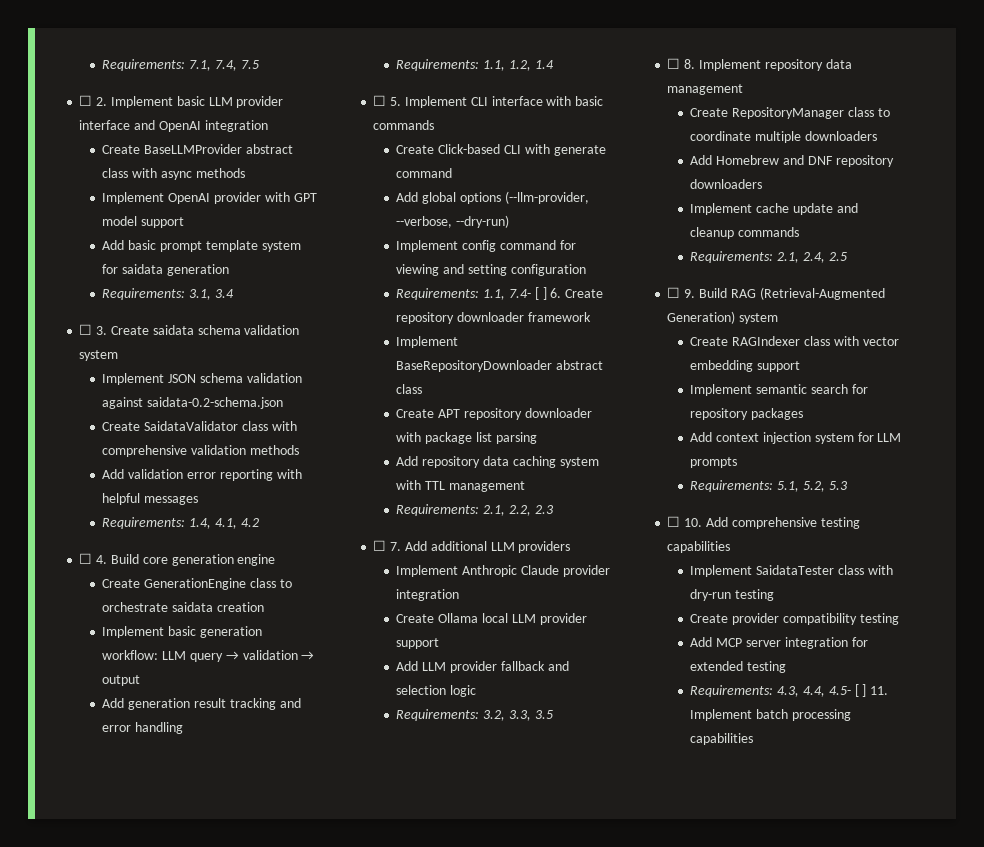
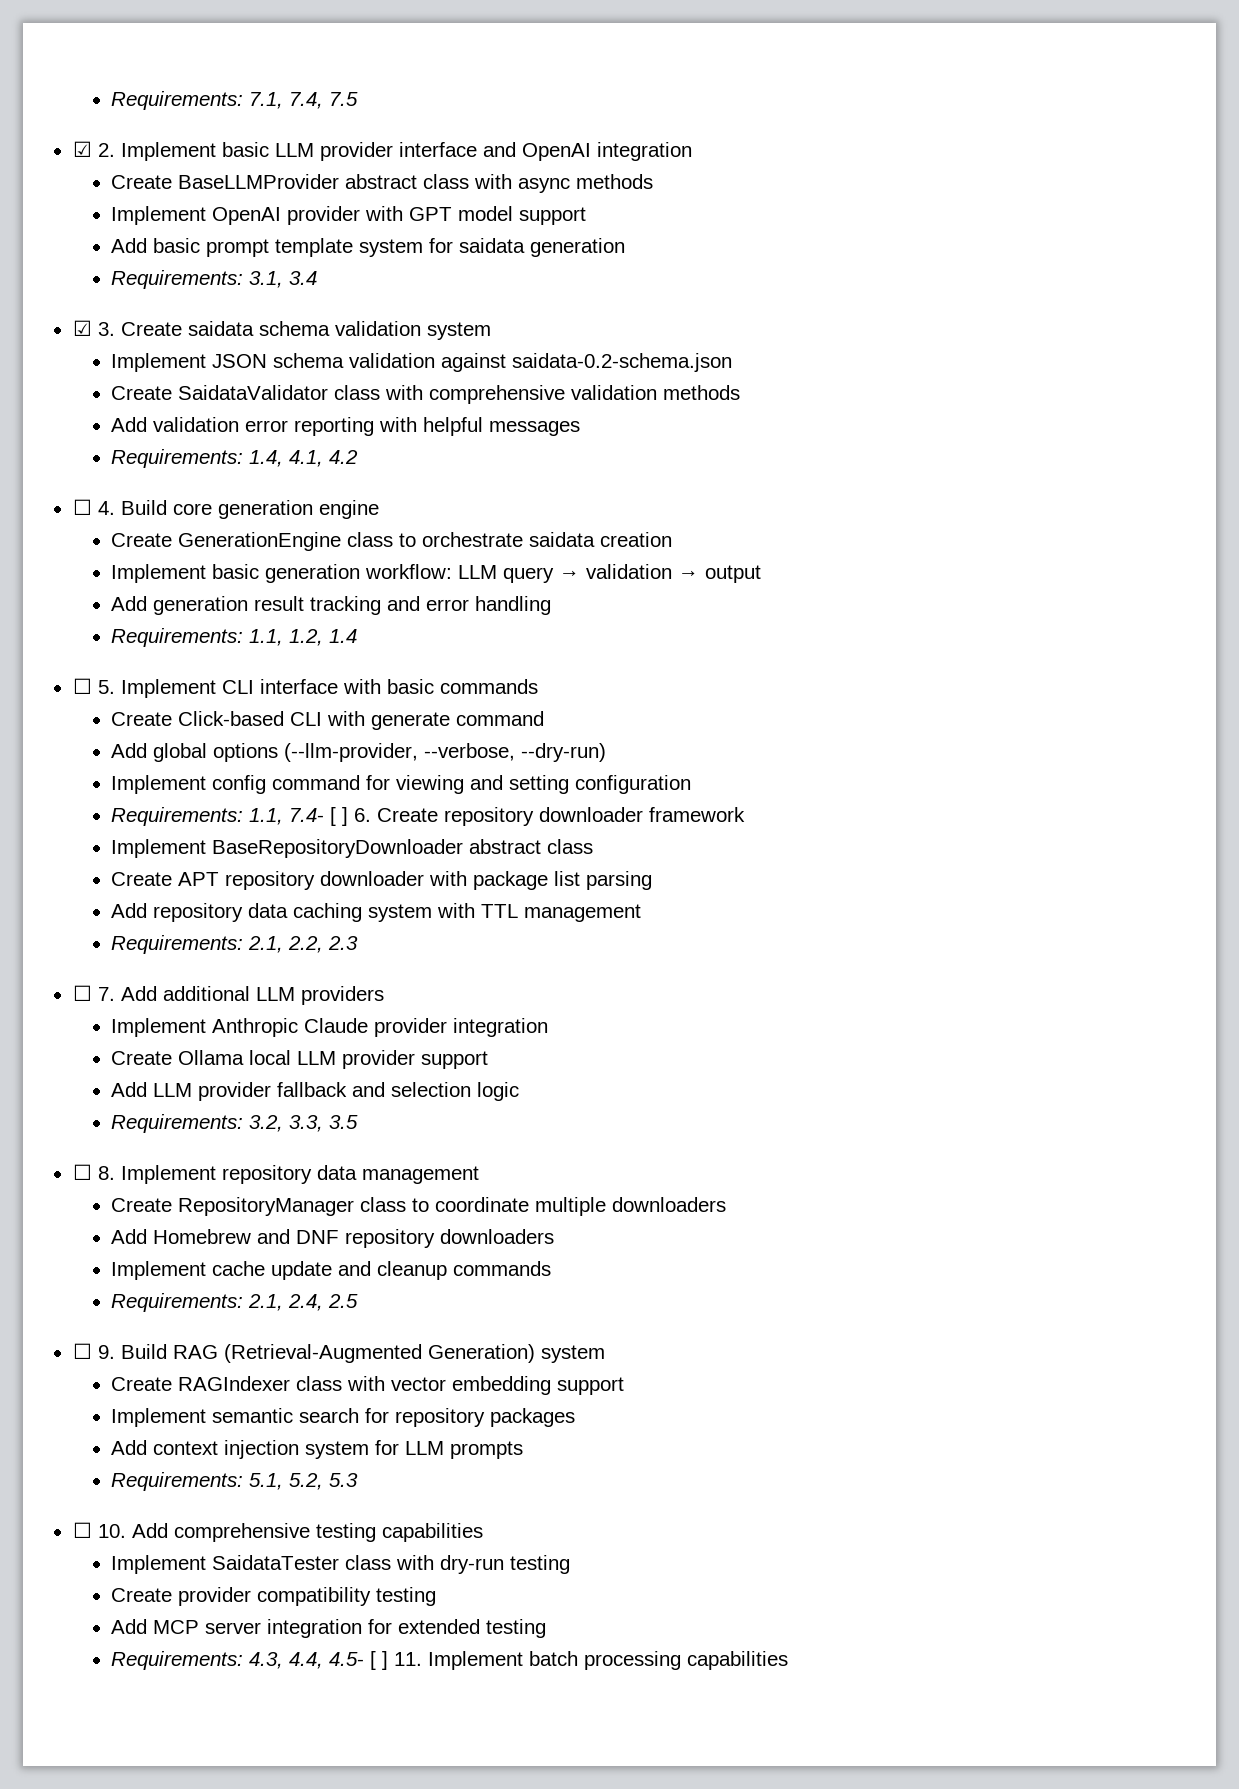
- ☐ 2. Implement basic LLM provider interface and OpenAI integration
+ ☑ 2. Implement basic LLM provider interface and OpenAI integration
- ☐ 3. Create saidata schema validation system
+ ☑ 3. Create saidata schema validation system

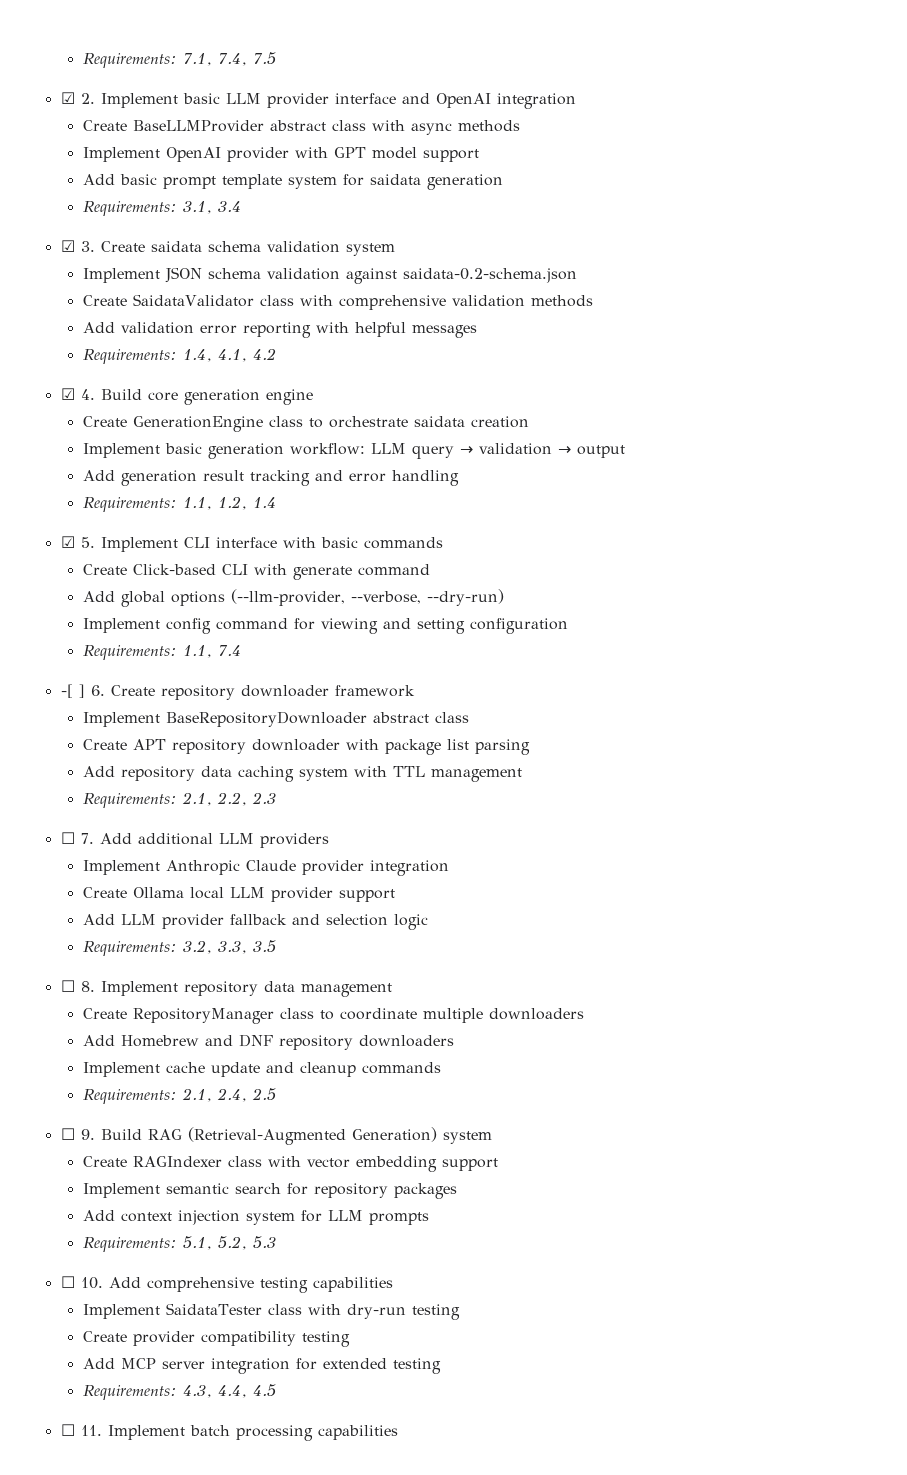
- ☐ 4. Build core generation engine
+ ☑ 4. Build core generation engine
- ☐ 5. Implement CLI interface with basic commands
+ ☑ 5. Implement CLI interface with basic commands
- Requirements: 1.1, 7.4- [ ] 6. Create repository downloader framework
+ Requirements: 1.1, 7.4
+ -[ ] 6. Create repository downloader framework
- Requirements: 4.3, 4.4, 4.5- [ ] 11. Implement batch processing capabilities
+ Requirements: 4.3, 4.4, 4.5
+ ☐ 11. Implement batch processing capabilities

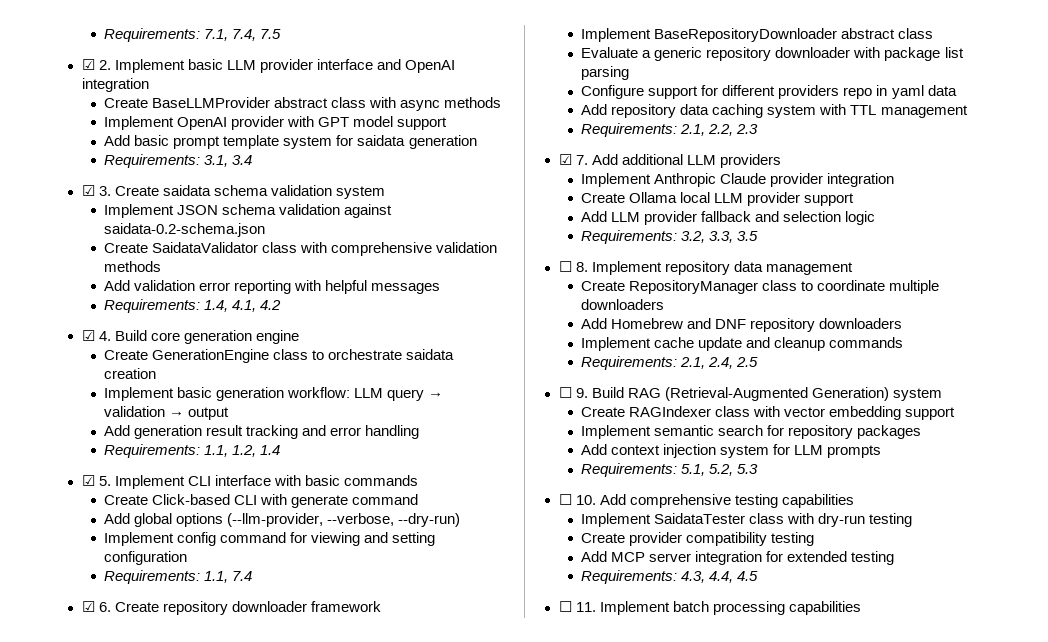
- -[ ] 6. Create repository downloader framework
+ ☑ 6. Create repository downloader framework
- Create APT repository downloader with package list parsing
+ Evaluate a generic repository downloader with package list parsing
+ Configure support for different providers repo in yaml data
- ☐ 7. Add additional LLM providers
+ ☑ 7. Add additional LLM providers

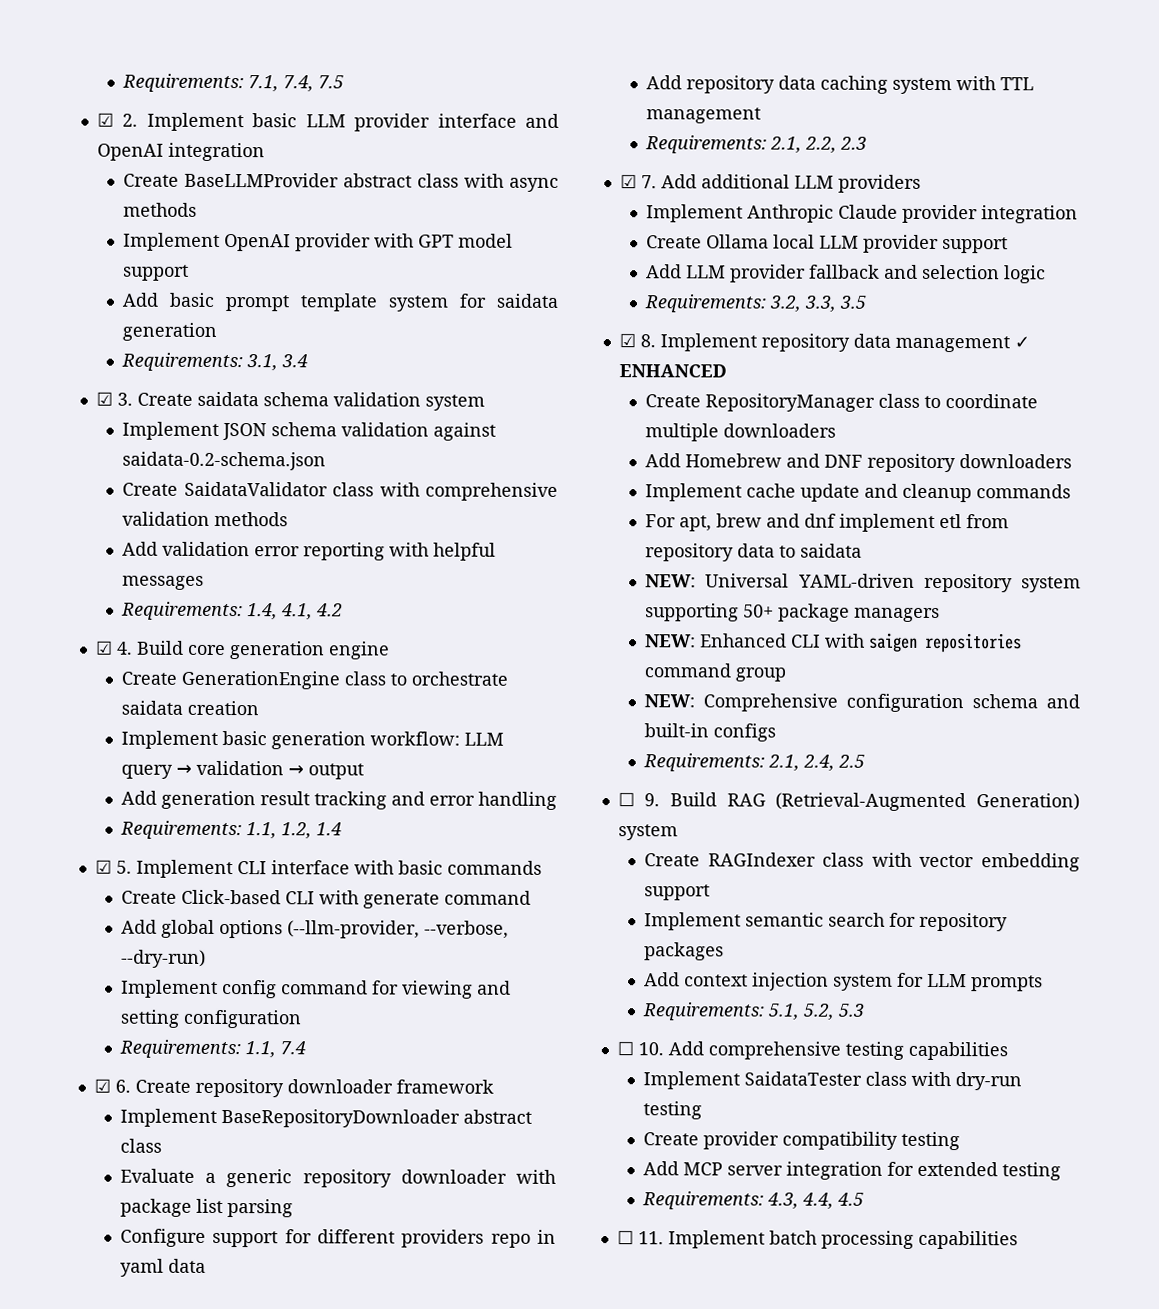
- ☐ 8. Implement repository data management
+ ☑ 8. Implement repository data management ✓ ENHANCED
+ For apt, brew and dnf implement etl from repository data to saidata
+ NEW: Universal YAML-driven repository system supporting 50+ package managers
+ NEW: Enhanced CLI with saigen repositories command group
+ NEW: Comprehensive configuration schema and built-in configs

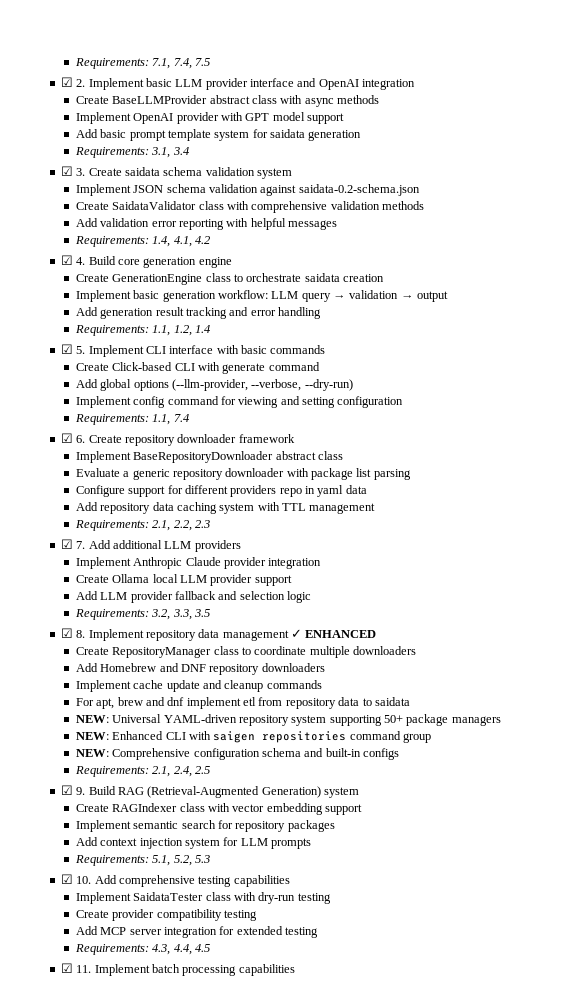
- ☐ 9. Build RAG (Retrieval-Augmented Generation) system
+ ☑ 9. Build RAG (Retrieval-Augmented Generation) system
- ☐ 10. Add comprehensive testing capabilities
+ ☑ 10. Add comprehensive testing capabilities
- ☐ 11. Implement batch processing capabilities
+ ☑ 11. Implement batch processing capabilities

